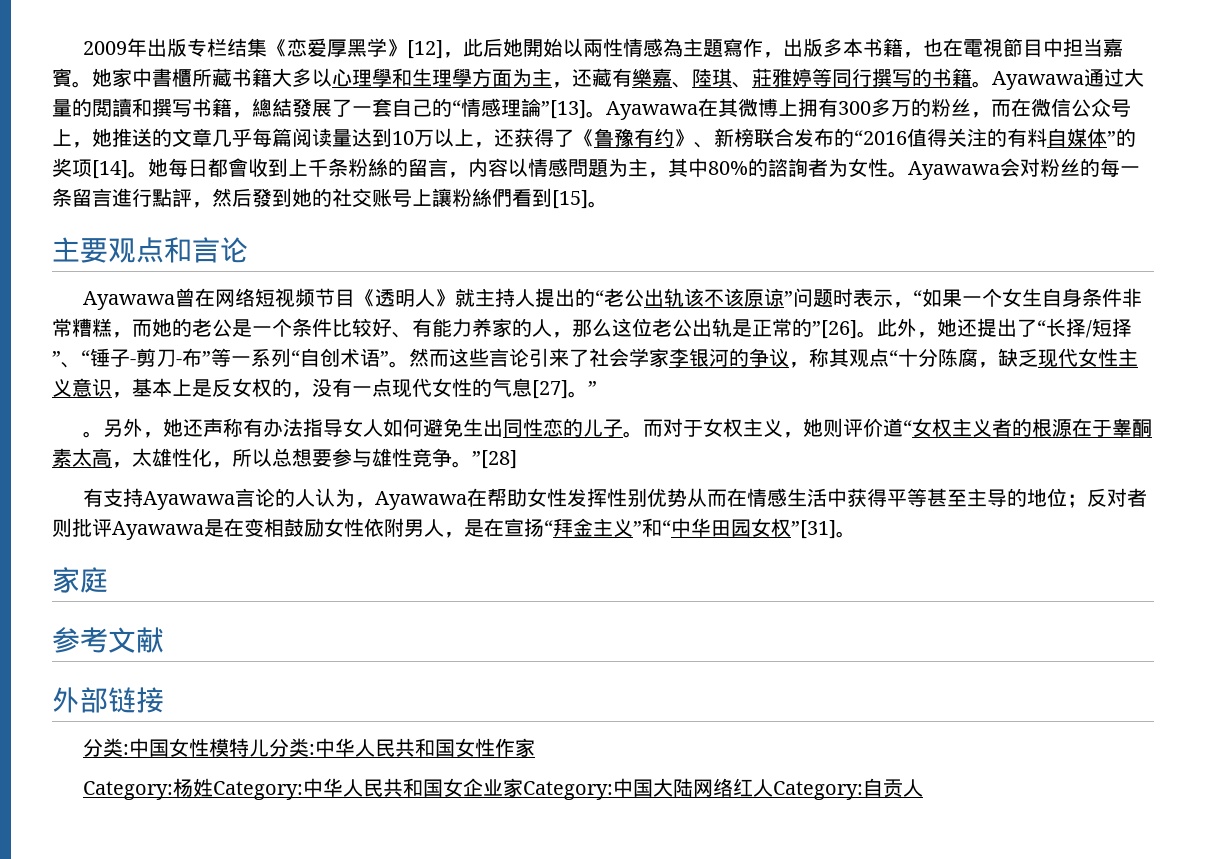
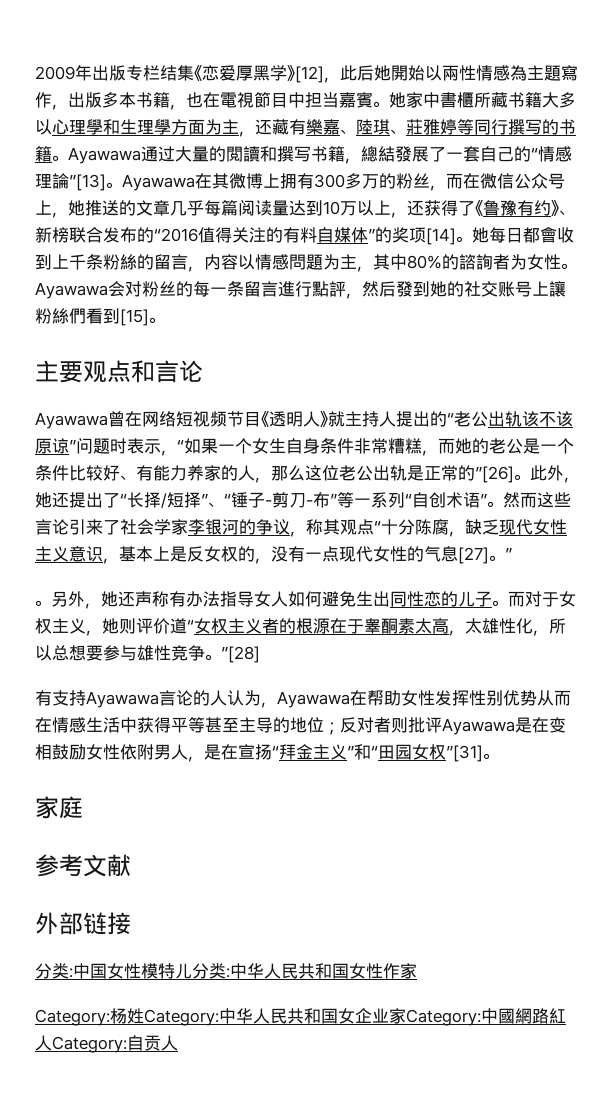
- 有支持Ayawawa言论的人认为，Ayawawa在帮助女性发挥性别优势从而在情感生活中获得平等甚至主导的地位；反对者则批评Ayawawa是在变相鼓励女性依附男人，是在宣扬“拜金主义”和“中华田园女权”[31]。
+ 有支持Ayawawa言论的人认为，Ayawawa在帮助女性发挥性别优势从而在情感生活中获得平等甚至主导的地位；反对者则批评Ayawawa是在变相鼓励女性依附男人，是在宣扬“拜金主义”和“田园女权”[31]。
- Category:杨姓Category:中华人民共和国女企业家Category:中国大陆网络红人Category:自贡人
+ Category:杨姓Category:中华人民共和国女企业家Category:中國網路紅人Category:自贡人

